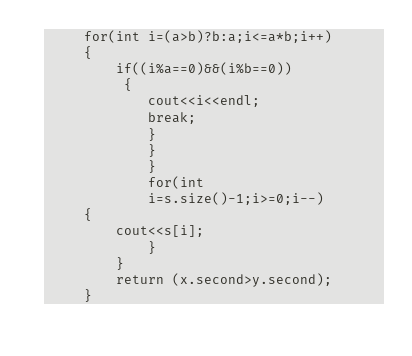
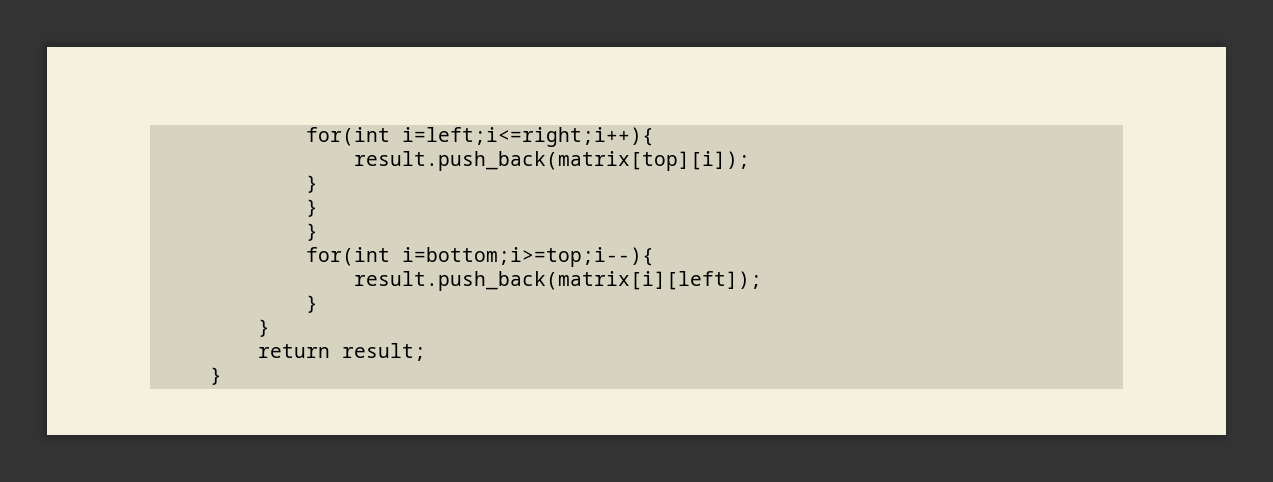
- for(int i=(a>b)?b:a;i<=a*b;i++)
- {
- if((i%a==0)&&(i%b==0))
- {
- cout<<i<<endl;
- break;
+ for(int i=left;i<=right;i++){
+ result.push_back(matrix[top][i]);
- for(int i=s.size()-1;i>=0;i--)
- {
- cout<<s[i];
+ for(int i=bottom;i>=top;i--){
+ result.push_back(matrix[i][left]);
- return (x.second>y.second);
+ return result;

